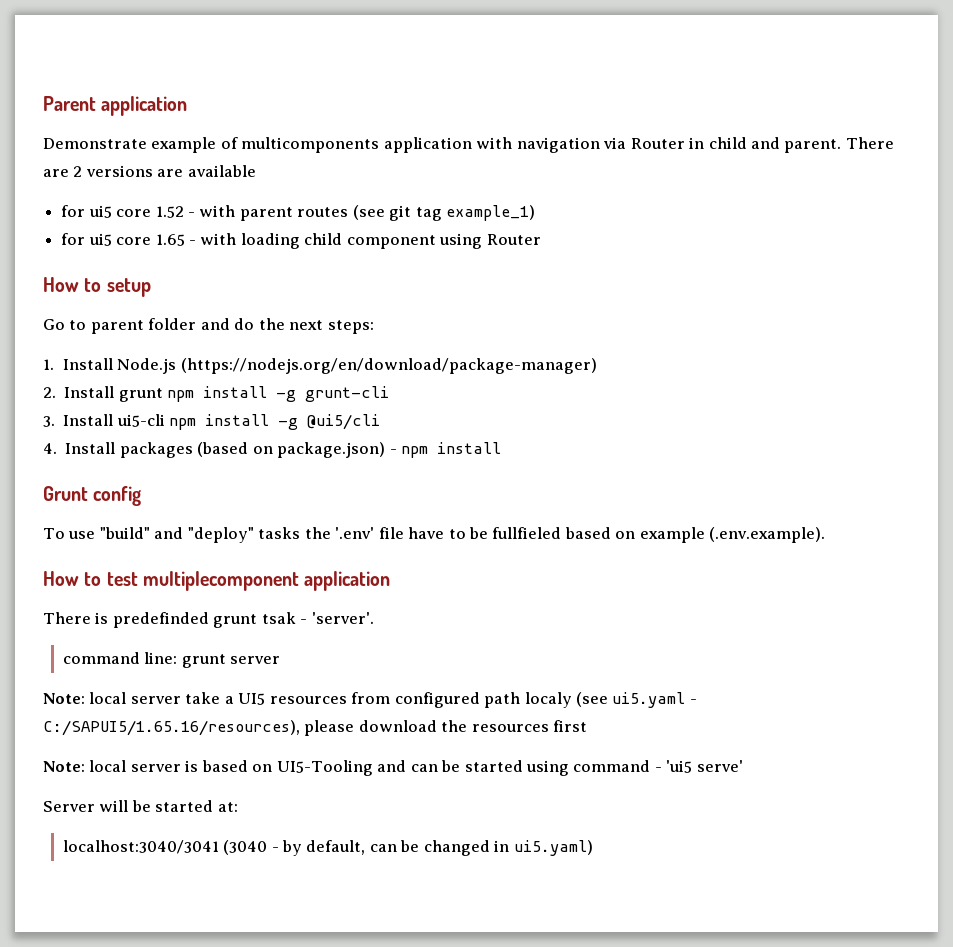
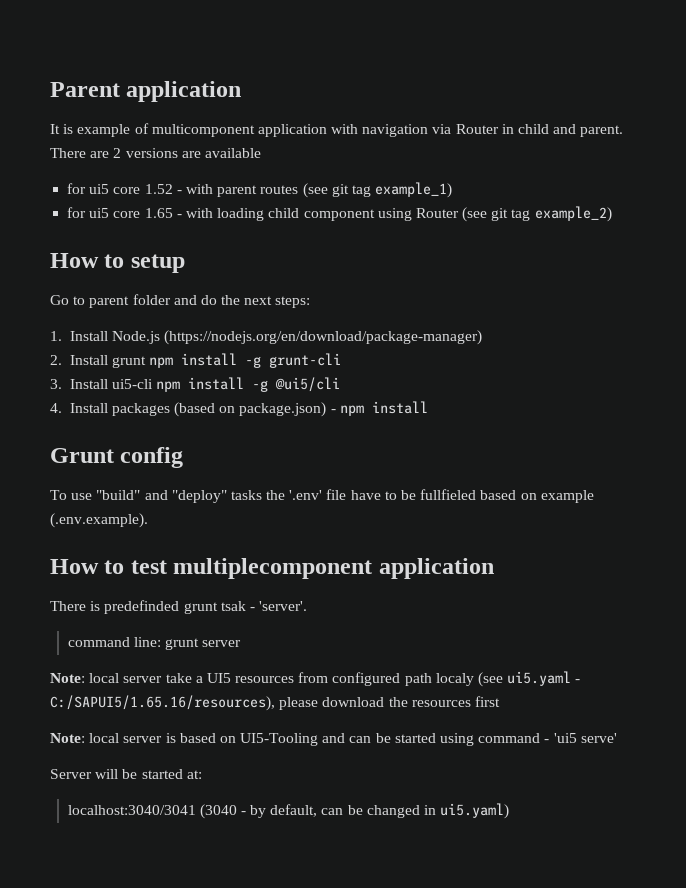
- Demonstrate example of multicomponents application with navigation via Router in child and parent.
+ It is example of multicomponent application with navigation via Router in child and parent.
- for ui5 core 1.65 - with loading child component using Router
+ for ui5 core 1.65 - with loading child component using Router (see git tag example_2)

